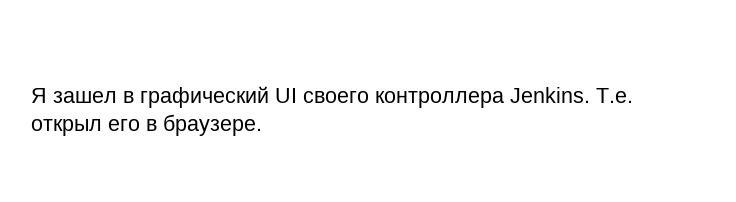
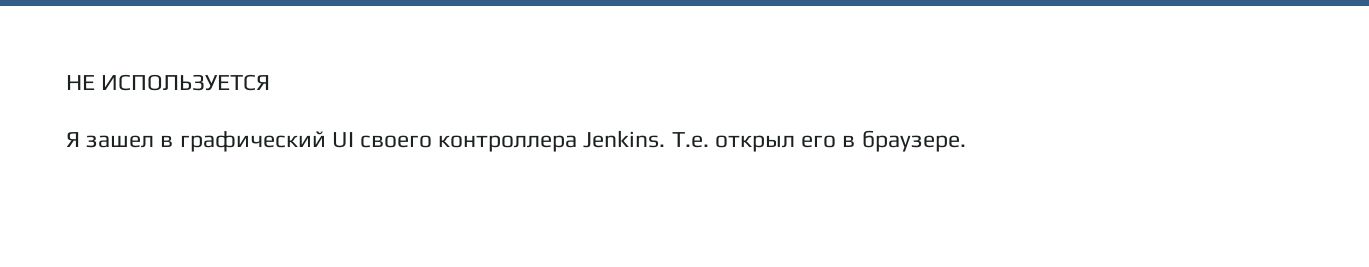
+ НЕ ИСПОЛЬЗУЕТСЯ

